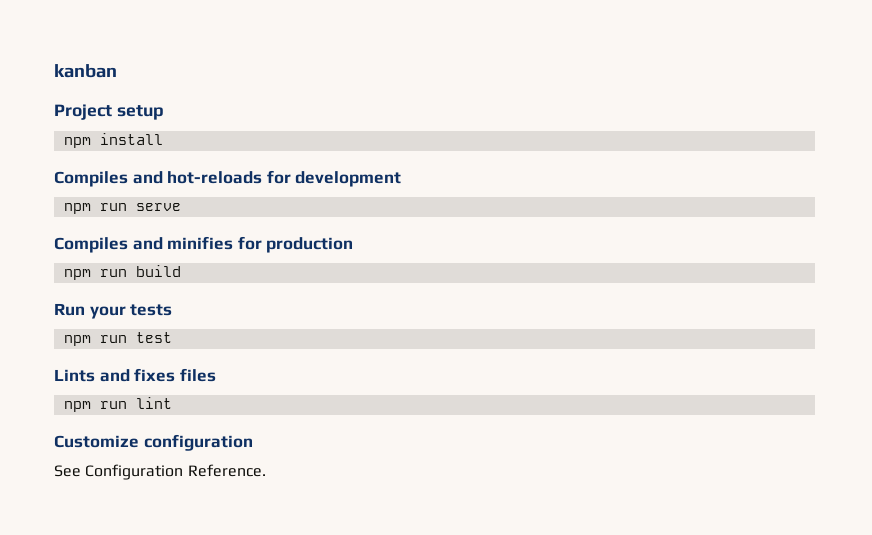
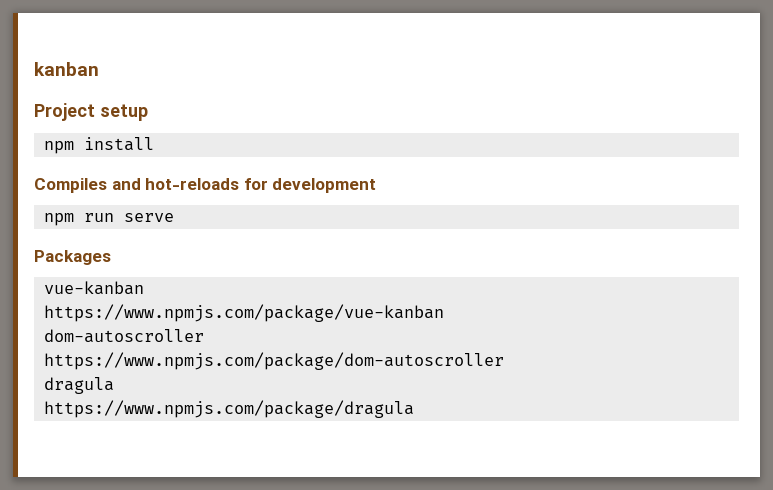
- Compiles and minifies for production
- npm run build
- Run your tests
- npm run test
- Lints and fixes files
- npm run lint
- Customize configuration
- See Configuration Reference.
+ Packages
+ vue-kanban
+ https://www.npmjs.com/package/vue-kanban
+ dom-autoscroller
+ https://www.npmjs.com/package/dom-autoscroller
+ dragula
+ https://www.npmjs.com/package/dragula

